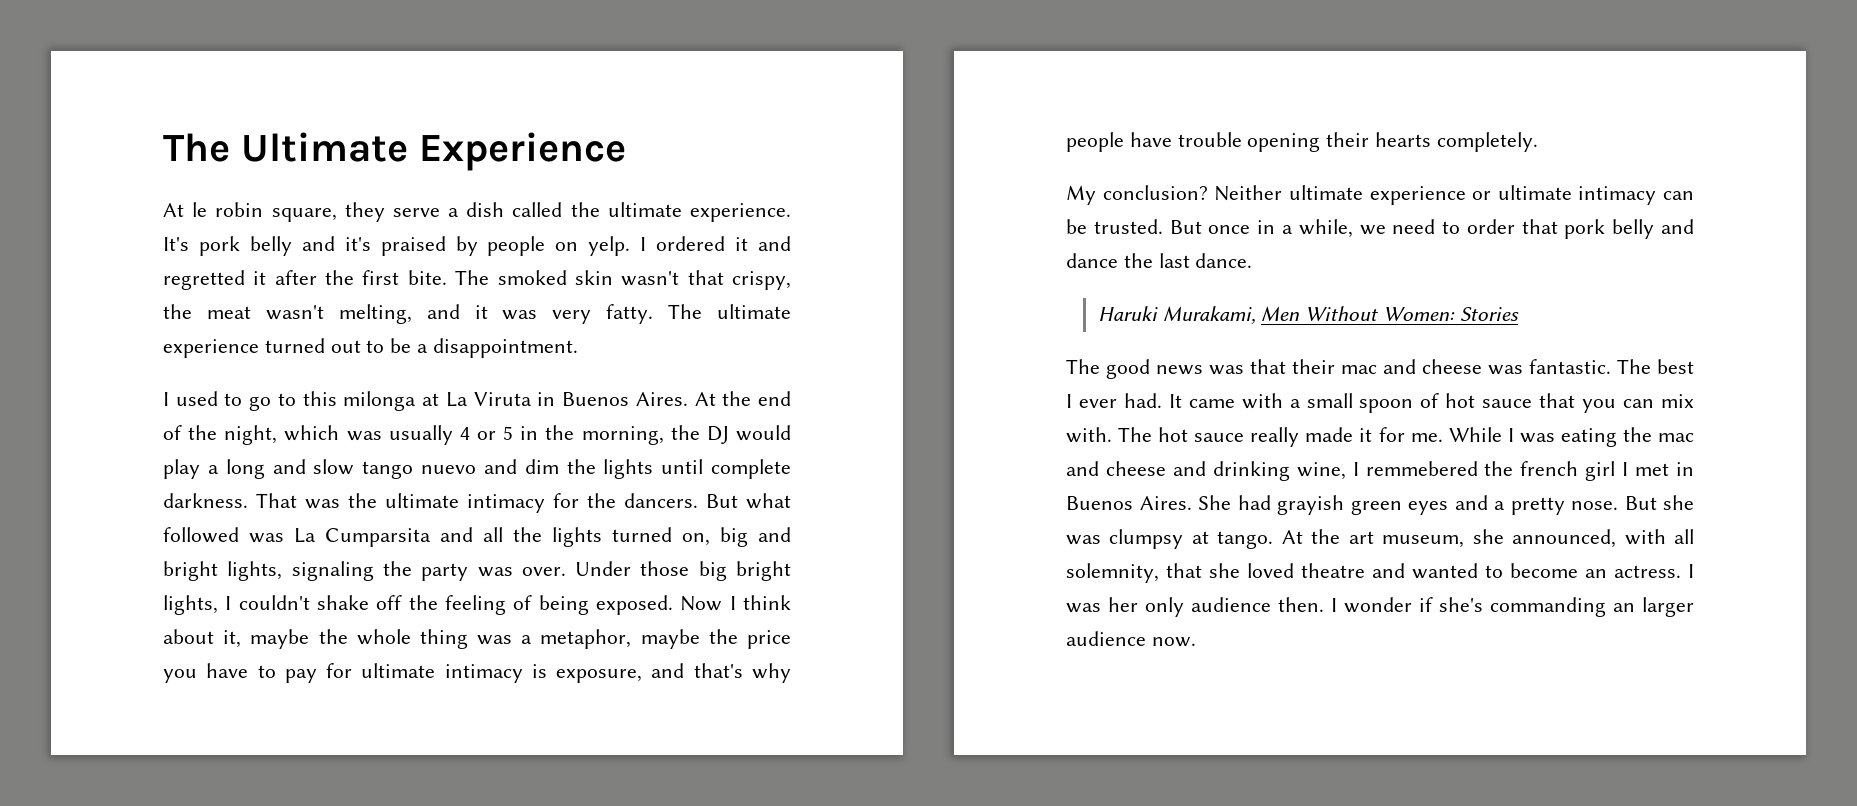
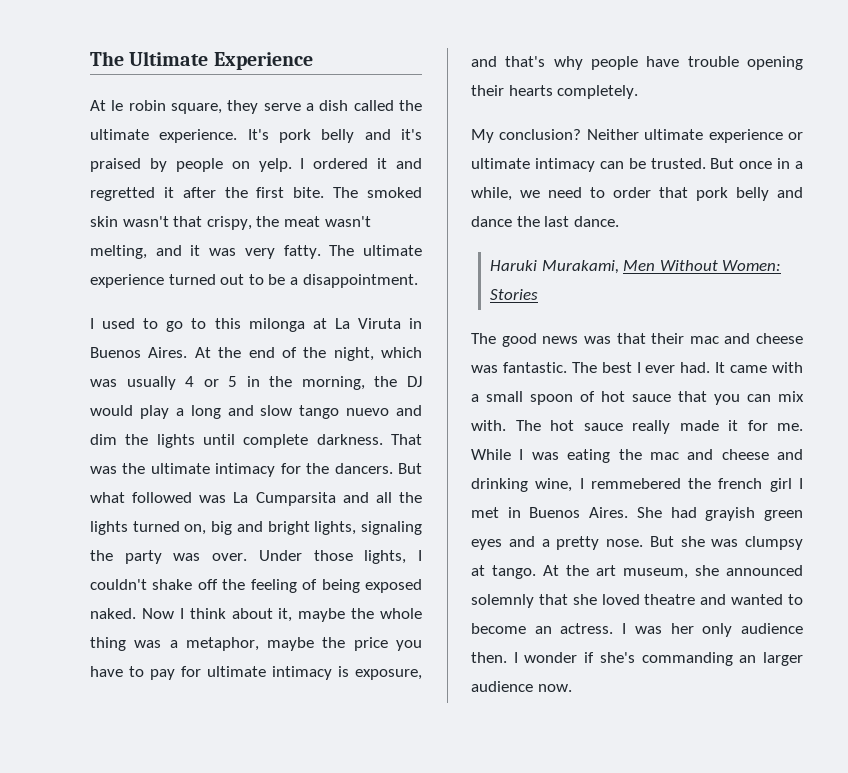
- Under those big bright lights, I couldn't shake off the feeling of being exposed.
+ Under those lights, I couldn't shake off the feeling of being exposed naked.
- At the art museum, she announced, with all solemnity, that she loved theatre and wanted to become an actress.
+ At the art museum, she announced solemnly that she loved theatre and wanted to become an actress.

